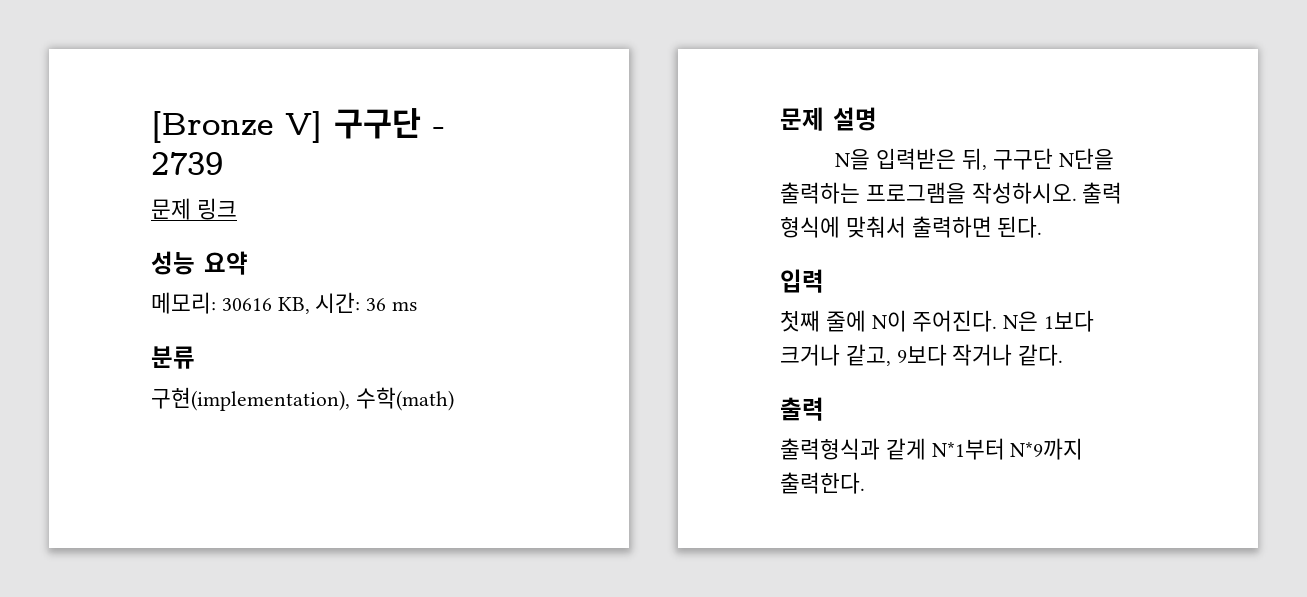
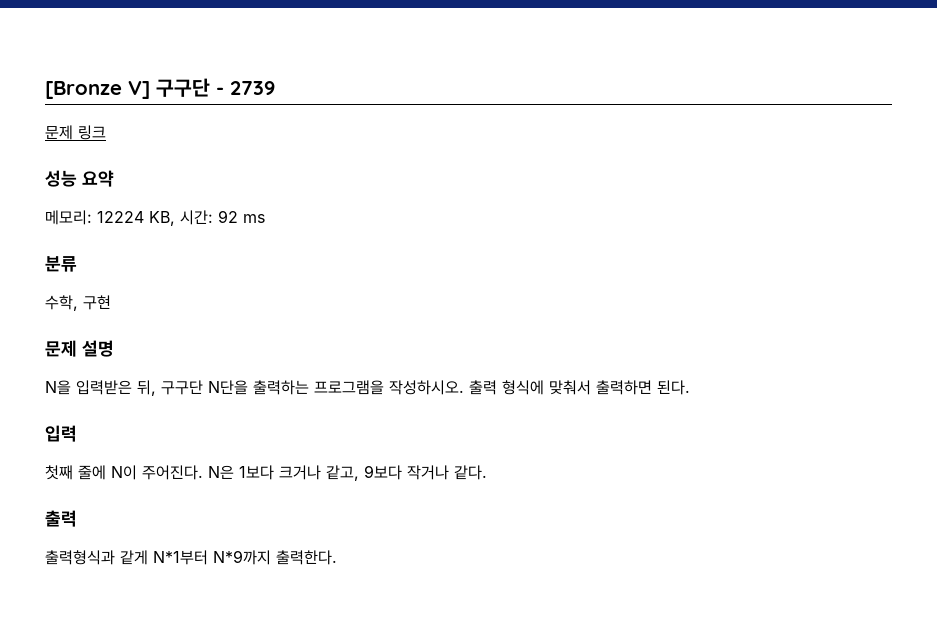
- 메모리: 30616 KB, 시간: 36 ms
+ 메모리: 12224 KB, 시간: 92 ms
- 구현(implementation), 수학(math)
+ 수학, 구현

